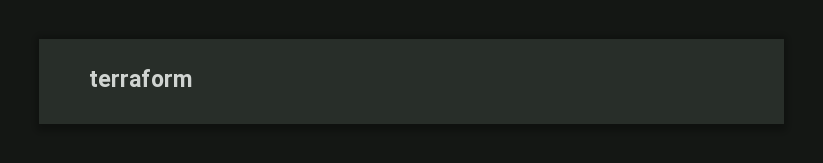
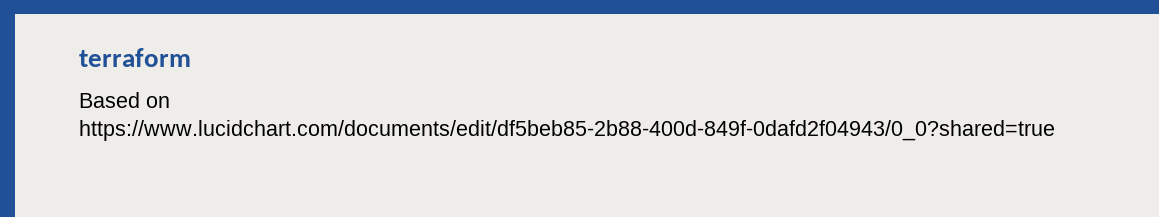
+ Based on https://www.lucidchart.com/documents/edit/df5beb85-2b88-400d-849f-0dafd2f04943/0_0?shared=true

